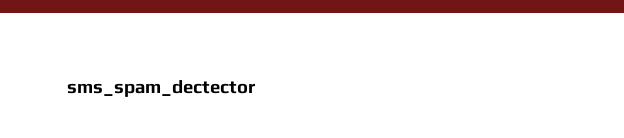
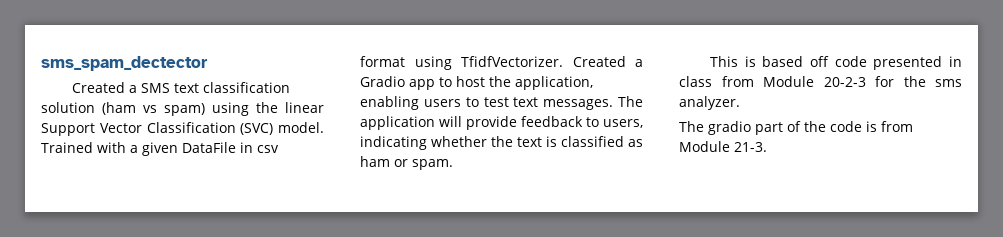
+ Created a SMS text classification solution (ham vs spam) using the linear Support Vector Classification (SVC) model. Trained with a given DataFile in csv format using TfidfVectorizer. Created a Gradio app to host the application, enabling users to test text messages. The application will provide feedback to users, indicating whether the text is classified as ham or spam.
+ This is based off code presented in class from Module 20-2-3 for the sms analyzer.
+ The gradio part of the code is from Module 21-3.

